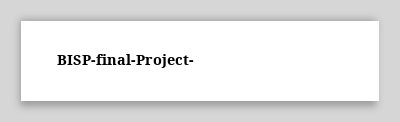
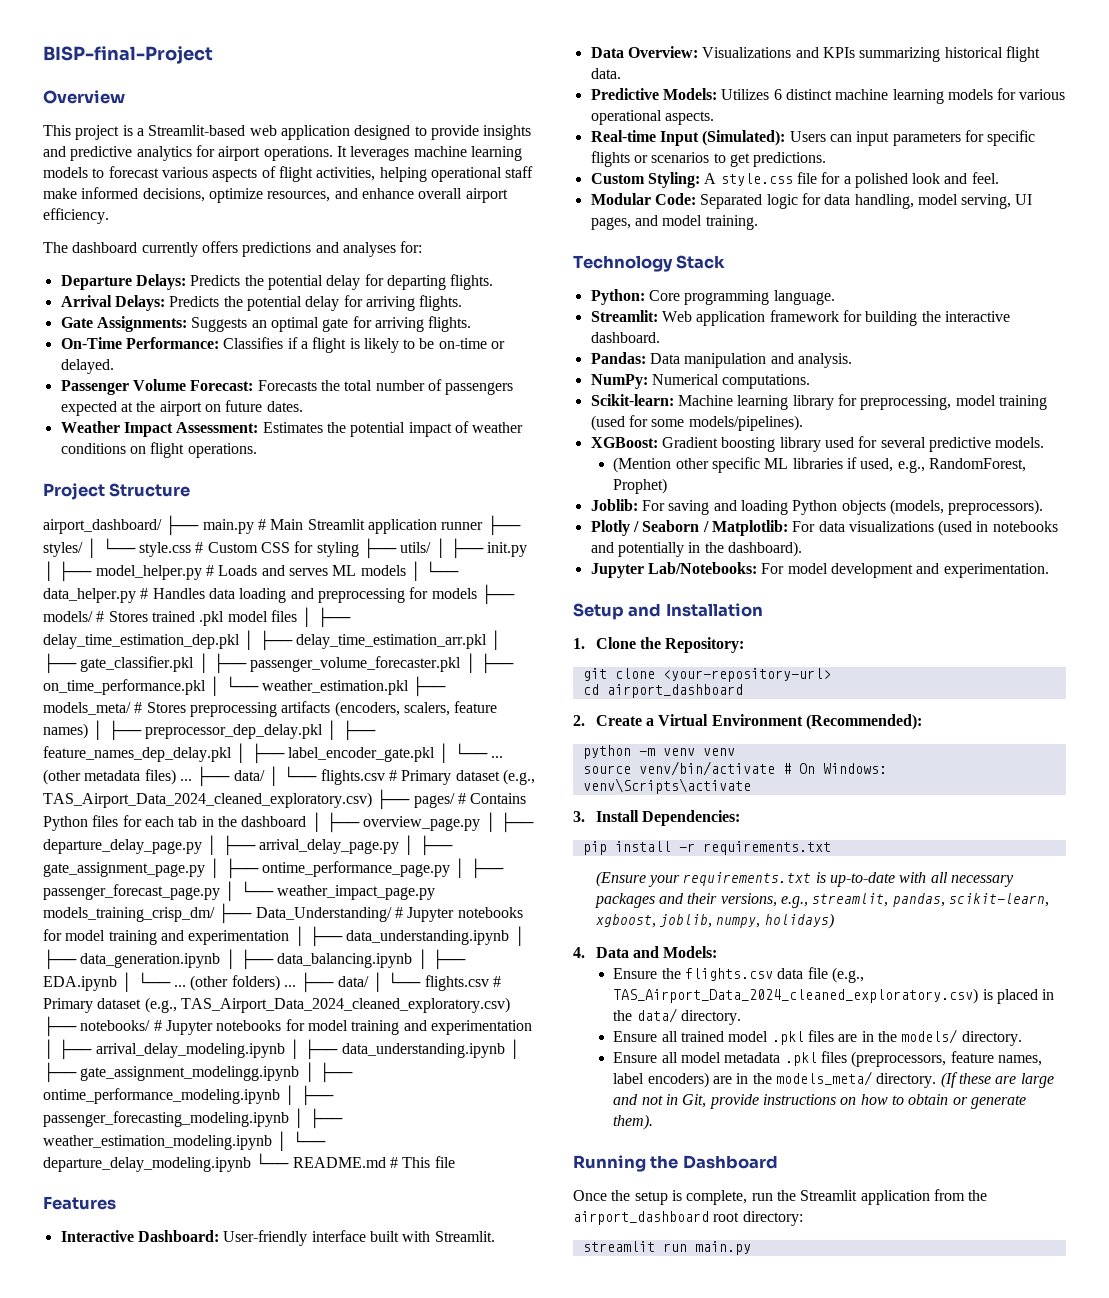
- BISP-final-Project-
+ BISP-final-Project
+ Overview
+ This project is a Streamlit-based web application designed to provide insights and predictive analytics for airport operations. It leverages machine learning models to forecast various aspects of flight activities, helping operational staff make informed decisions, optimize resources, and enhance overall airport efficiency.
+ The dashboard currently offers predictions and analyses for:
+ Departure Delays: Predicts the potential delay for departing flights.
+ Arrival Delays: Predicts the potential delay for arriving flights.
+ Gate Assignments: Suggests an optimal gate for arriving flights.
+ On-Time Performance: Classifies if a flight is likely to be on-time or delayed.
+ Passenger Volume Forecast: Forecasts the total number of passengers expected at the airport on future dates.
+ Weather Impact Assessment: Estimates the potential impact of weather conditions on flight operations.
+ Project Structure
+ airport_dashboard/ ├── main.py # Main Streamlit application runner ├── styles/ │ └── style.css # Custom CSS for styling ├── utils/ │ ├── init.py │ ├── model_helper.py # Loads and serves ML models │ └── data_helper.py # Handles data loading and preprocessing for models ├── models/ # Stores trained .pkl model files │ ├── delay_time_estimation_dep.pkl │ ├── delay_time_estimation_arr.pkl │ ├── gate_classifier.pkl │ ├── passenger_volume_forecaster.pkl │ ├── on_time_performance.pkl │ └── weather_estimation.pkl ├── models_meta/ # Stores preprocessing artifacts (encoders, scalers, feature names) │ ├── preprocessor_dep_delay.pkl │ ├── feature_names_dep_delay.pkl │ ├── label_encoder_gate.pkl │ └── ... (other metadata files) ... ├── data/ │ └── flights.csv # Primary dataset (e.g., TAS_Airport_Data_2024_cleaned_exploratory.csv) ├── pages/ # Contains Python files for each tab in the dashboard │ ├── overview_page.py │ ├── departure_delay_page.py │ ├── arrival_delay_page.py │ ├── gate_assignment_page.py │ ├── ontime_performance_page.py │ ├── passenger_forecast_page.py │ └── weather_impact_page.py models_training_crisp_dm/ ├── Data_Understanding/ # Jupyter notebooks for model training and experimentation │ ├── data_understanding.ipynb │ ├── data_generation.ipynb │ ├── data_balancing.ipynb │ ├── EDA.ipynb │ └── ... (other folders) ... ├── data/ │ └── flights.csv # Primary dataset (e.g., TAS_Airport_Data_2024_cleaned_exploratory.csv) ├── notebooks/ # Jupyter notebooks for model training and experimentation │ ├── arrival_delay_modeling.ipynb │ ├── data_understanding.ipynb │ ├── gate_assignment_modelingg.ipynb │ ├── ontime_performance_modeling.ipynb │ ├── passenger_forecasting_modeling.ipynb │ ├── weather_estimation_modeling.ipynb │ └── departure_delay_modeling.ipynb └── README.md # This file
+ Features
+ Interactive Dashboard: User-friendly interface built with Streamlit.
+ Data Overview: Visualizations and KPIs summarizing historical flight data.
+ Predictive Models: Utilizes 6 distinct machine learning models for various operational aspects.
+ Real-time Input (Simulated): Users can input parameters for specific flights or scenarios to get predictions.
+ Custom Styling: A style.css file for a polished look and feel.
+ Modular Code: Separated logic for data handling, model serving, UI pages, and model training.
+ Technology Stack
+ Python: Core programming language.
+ Streamlit: Web application framework for building the interactive dashboard.
+ Pandas: Data manipulation and analysis.
+ NumPy: Numerical computations.
+ Scikit-learn: Machine learning library for preprocessing, model training (used for some models/pipelines).
+ XGBoost: Gradient boosting library used for several predictive models.
+ (Mention other specific ML libraries if used, e.g., RandomForest, Prophet)
+ Joblib: For saving and loading Python objects (models, preprocessors).
+ Plotly / Seaborn / Matplotlib: For data visualizations (used in notebooks and potentially in the dashboard).
+ Jupyter Lab/Notebooks: For model development and experimentation.
+ Setup and Installation
+ 1. Clone the Repository:
+ git clone <your-repository-url>
+ cd airport_dashboard
+ 2. Create a Virtual Environment (Recommended):
+ python -m venv venv
+ source venv/bin/activate # On Windows: venv\Scripts\activate
+ 3. Install Dependencies:
+ pip install -r requirements.txt
+ (Ensure your requirements.txt is up-to-date with all necessary packages and their versions, e.g., streamlit, pandas, scikit-learn, xgboost, joblib, numpy, holidays)
+ 4. Data and Models:
+ Ensure the flights.csv data file (e.g., TAS_Airport_Data_2024_cleaned_exploratory.csv) is placed in the data/ directory.
+ Ensure all trained model .pkl files are in the models/ directory.
+ Ensure all model metadata .pkl files (preprocessors, feature names, label encoders) are in the models_meta/ directory. (If these are large and not in Git, provide instructions on how to obtain or generate them).
+ Running the Dashboard
+ Once the setup is complete, run the Streamlit application from the airport_dashboard root directory:
+ streamlit run main.py

